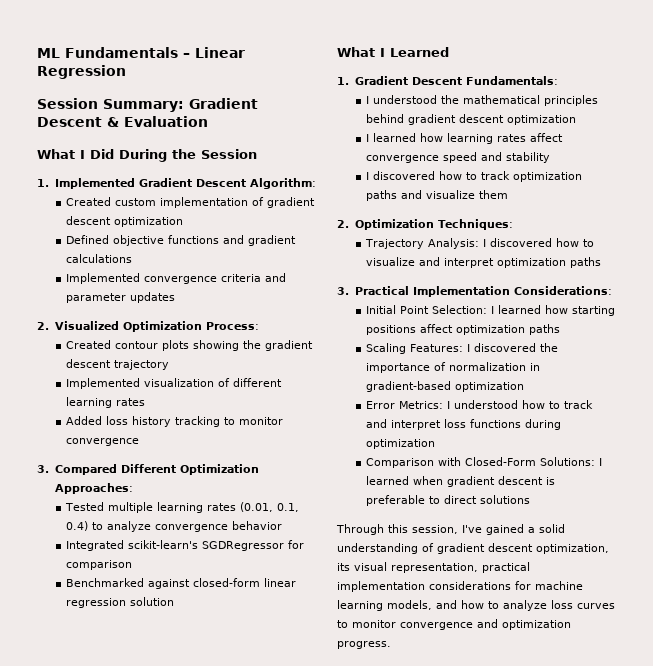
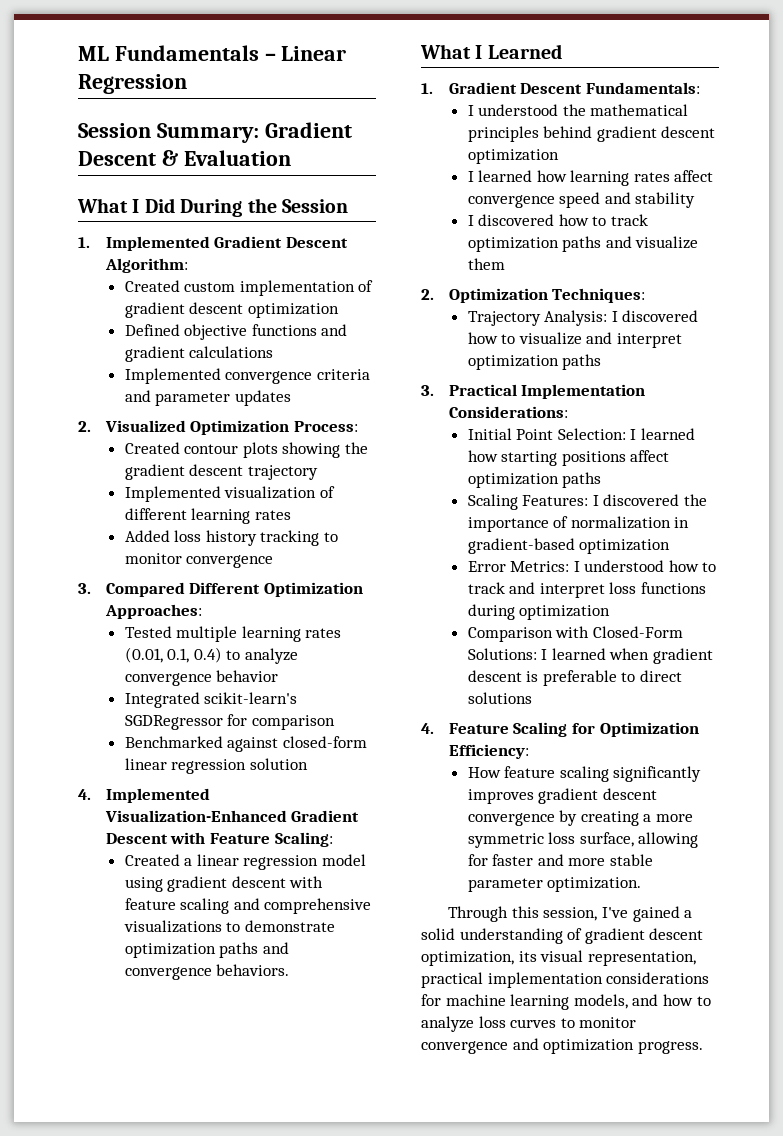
+ 4. Implemented Visualization-Enhanced Gradient Descent with Feature Scaling:
+ Created a linear regression model using gradient descent with feature scaling and comprehensive visualizations to demonstrate optimization paths and convergence behaviors.
+ 4. Feature Scaling for Optimization Efficiency:
+ How feature scaling significantly improves gradient descent convergence by creating a more symmetric loss surface, allowing for faster and more stable parameter optimization.

